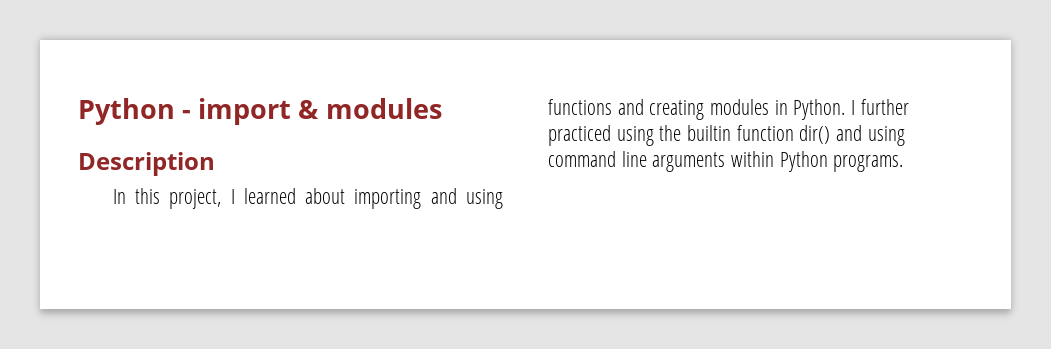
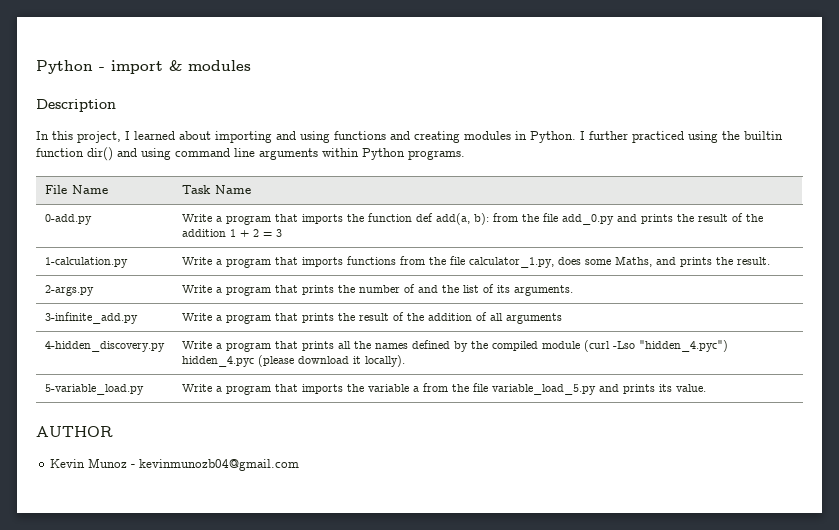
+ File Name | Task Name
+ 0-add.py | Write a program that imports the function def add(a, b): from the file add_0.py and prints the result of the addition 1 + 2 = 3
+ 1-calculation.py | Write a program that imports functions from the file calculator_1.py, does some Maths, and prints the result.
+ 2-args.py | Write a program that prints the number of and the list of its arguments.
+ 3-infinite_add.py | Write a program that prints the result of the addition of all arguments
+ 4-hidden_discovery.py | Write a program that prints all the names defined by the compiled module (curl -Lso "hidden_4.pyc") hidden_4.pyc (please download it locally).
+ 5-variable_load.py | Write a program that imports the variable a from the file variable_load_5.py and prints its value.
+ AUTHOR
+ Kevin Munoz - kevinmunozb04@gmail.com

